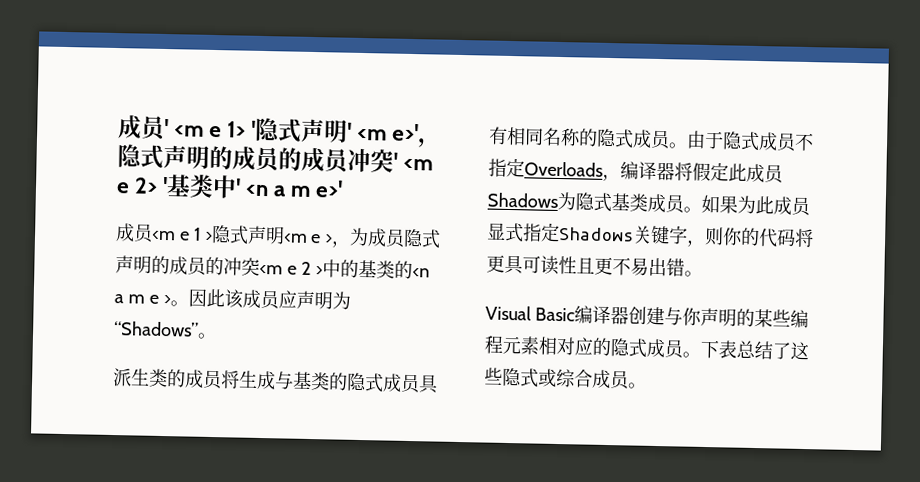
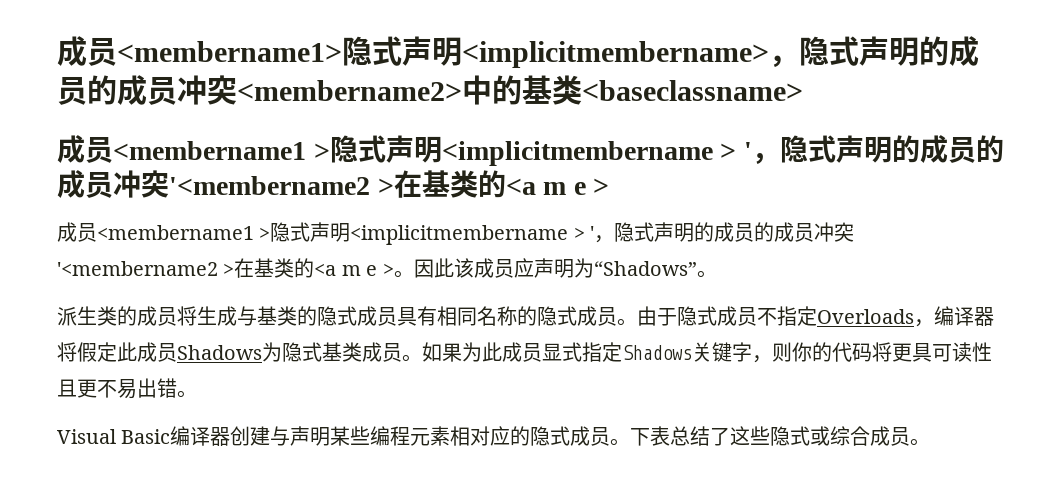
- 成员' <m e 1> '隐式声明' <m e>'，隐式声明的成员的成员冲突' <m e 2> '基类中' <n a m e>'
- 成员<m e 1 >隐式声明<m e >，为成员隐式声明的成员的冲突<m e 2 >中的基类的<n a m e >。
+ 成员<membername1>隐式声明<implicitmembername>，隐式声明的成员的成员冲突<membername2>中的基类<baseclassname>
+ 成员<membername1 >隐式声明<implicitmembername > '，隐式声明的成员的成员冲突'<membername2 >在基类的<a m e >
+ 成员<membername1 >隐式声明<implicitmembername > '，隐式声明的成员的成员冲突'<membername2 >在基类的<a m e >。
- Visual Basic编译器创建与你声明的某些编程元素相对应的隐式成员。
+ Visual Basic编译器创建与声明某些编程元素相对应的隐式成员。

